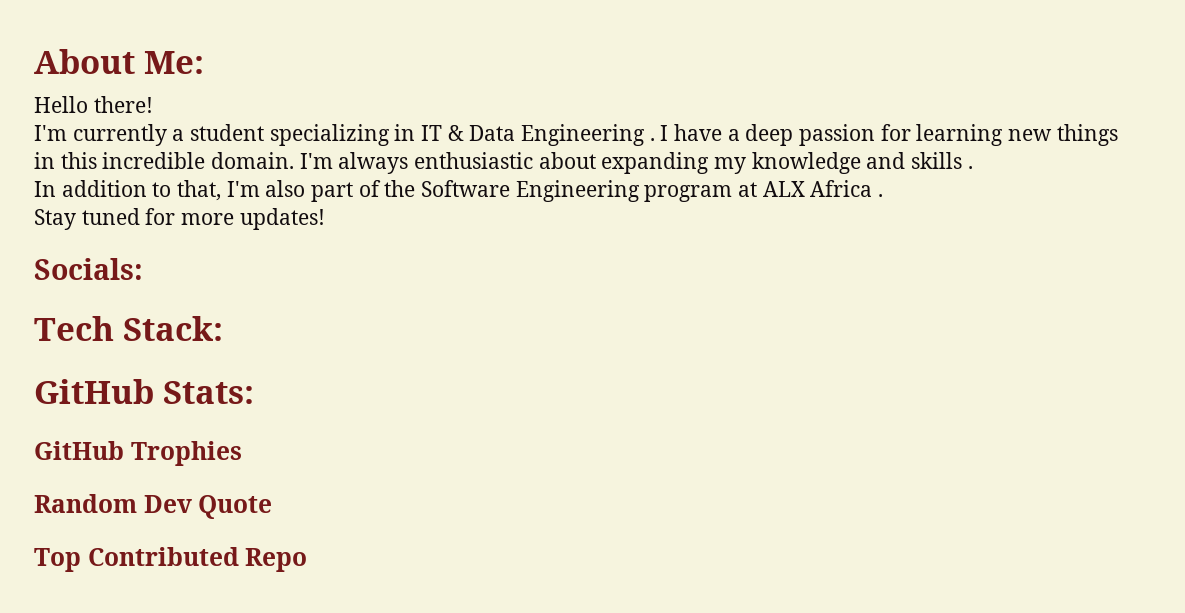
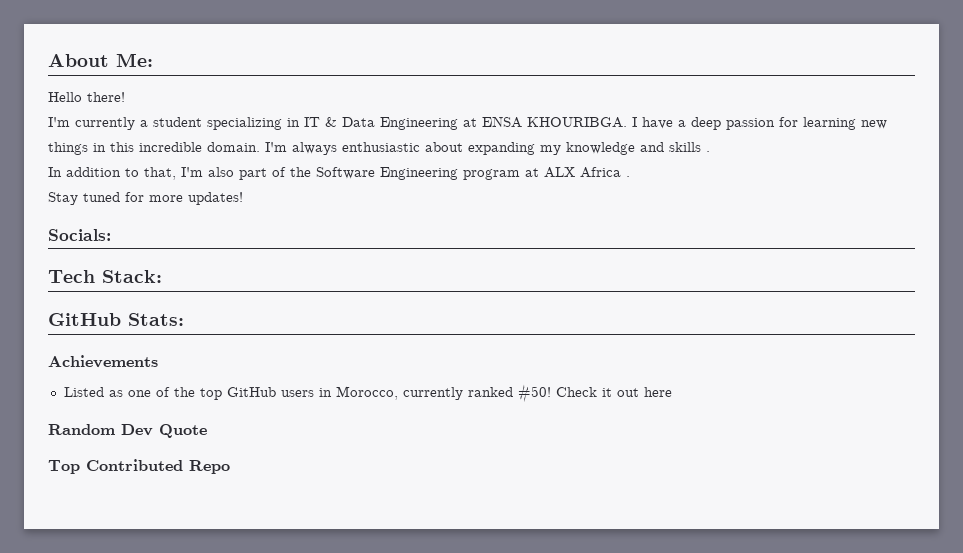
- I'm currently a student specializing in IT & Data Engineering .
+ I'm currently a student specializing in IT & Data Engineering at ENSA KHOURIBGA.
- GitHub Trophies
+ Achievements
+ Listed as one of the top GitHub users in Morocco, currently ranked #50! Check it out here

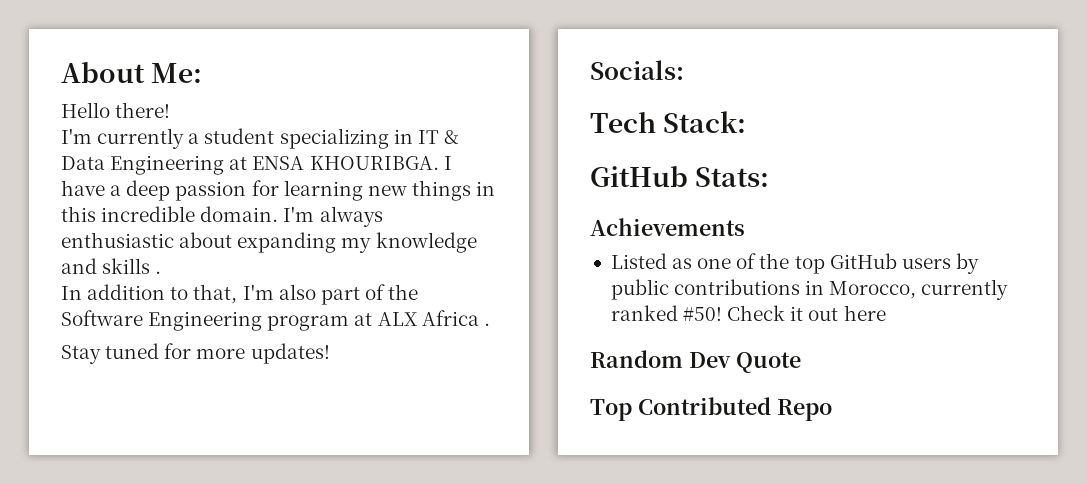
- Listed as one of the top GitHub users in Morocco, currently ranked #50!
+ Listed as one of the top GitHub users by public contributions in Morocco, currently ranked #50!

